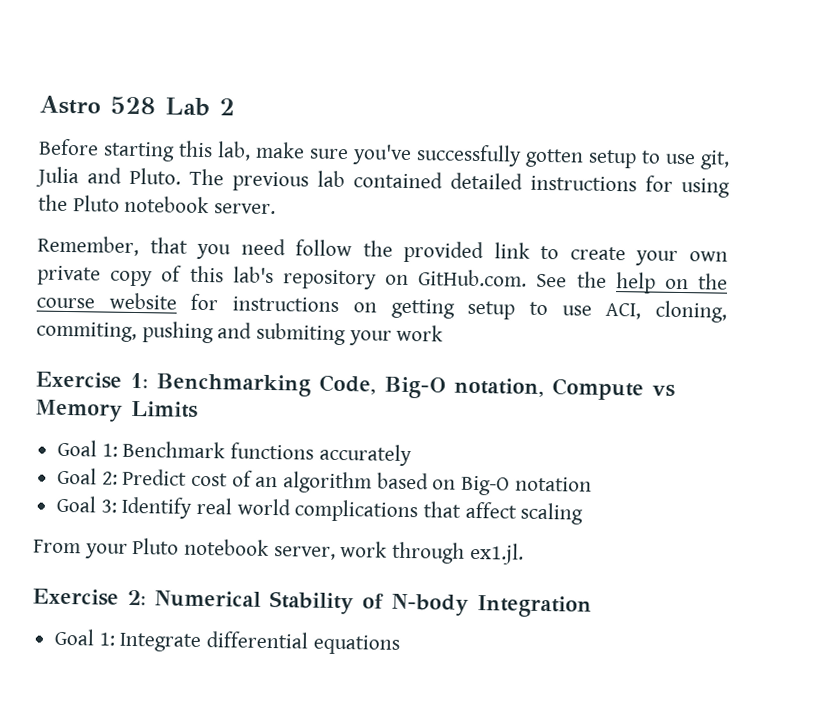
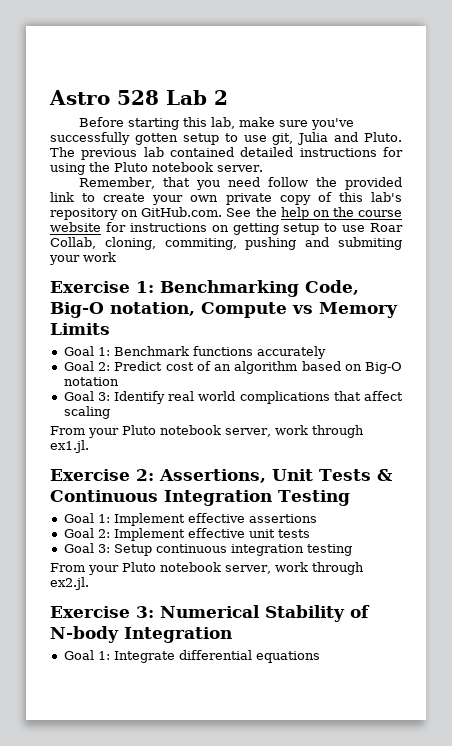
- Remember, that you need follow the provided link to create your own private copy of this lab's repository on GitHub.com. See the help on the course website for instructions on getting setup to use ACI, cloning, commiting, pushing and submiting your work
+ Remember, that you need follow the provided link to create your own private copy of this lab's repository on GitHub.com. See the help on the course website for instructions on getting setup to use Roar Collab, cloning, commiting, pushing and submiting your work
- Exercise 2: Numerical Stability of N-body Integration
+ Exercise 2: Assertions, Unit Tests & Continuous Integration Testing
+ Goal 1: Implement effective assertions
+ Goal 2: Implement effective unit tests
+ Goal 3: Setup continuous integration testing
+ From your Pluto notebook server, work through ex2.jl.
+ Exercise 3: Numerical Stability of N-body Integration

